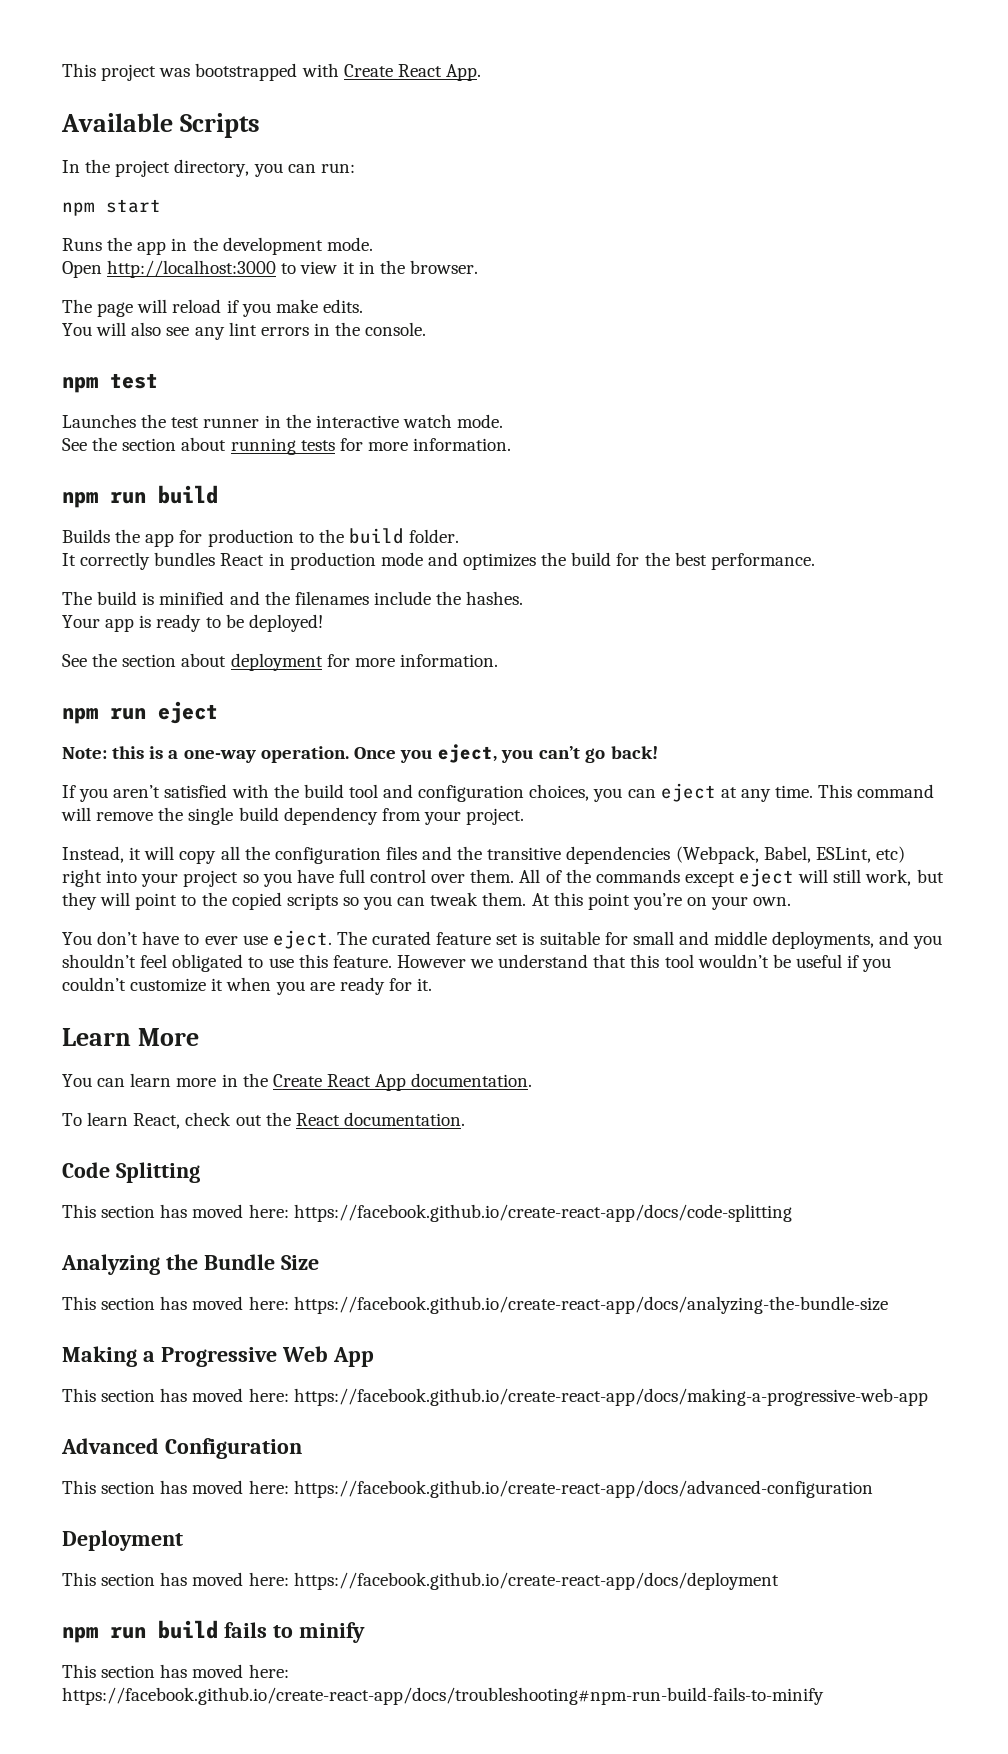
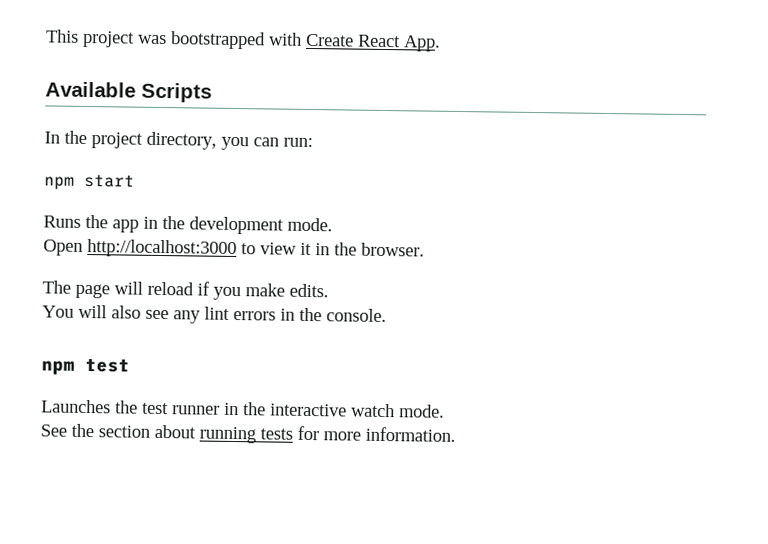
  See the section about running tests for more information.
- npm run build
- Builds the app for production to the build folder.
- It correctly bundles React in production mode and optimizes the build for the best performance.
- The build is minified and the filenames include the hashes.
- Your app is ready to be deployed!
- See the section about deployment for more information.
- npm run eject
- Note: this is a one-way operation. Once you eject, you can’t go back!
- If you aren’t satisfied with the build tool and configuration choices, you can eject at any time. This command will remove the single build dependency from your project.
- Instead, it will copy all the configuration files and the transitive dependencies (Webpack, Babel, ESLint, etc) right into your project so you have full control over them. All of the commands except eject will still work, but they will point to the copied scripts so you can tweak them. At this point you’re on your own.
- You don’t have to ever use eject. The curated feature set is suitable for small and middle deployments, and you shouldn’t feel obligated to use this feature. However we understand that this tool wouldn’t be useful if you couldn’t customize it when you are ready for it.
- Learn More
- You can learn more in the Create React App documentation.
- To learn React, check out the React documentation.
- Code Splitting
- This section has moved here: https://facebook.github.io/create-react-app/docs/code-splitting
- Analyzing the Bundle Size
- This section has moved here: https://facebook.github.io/create-react-app/docs/analyzing-the-bundle-size
- Making a Progressive Web App
- This section has moved here: https://facebook.github.io/create-react-app/docs/making-a-progressive-web-app
- Advanced Configuration
- This section has moved here: https://facebook.github.io/create-react-app/docs/advanced-configuration
- Deployment
- This section has moved here: https://facebook.github.io/create-react-app/docs/deployment
- npm run build fails to minify
- This section has moved here: https://facebook.github.io/create-react-app/docs/troubleshooting#npm-run-build-fails-to-minify

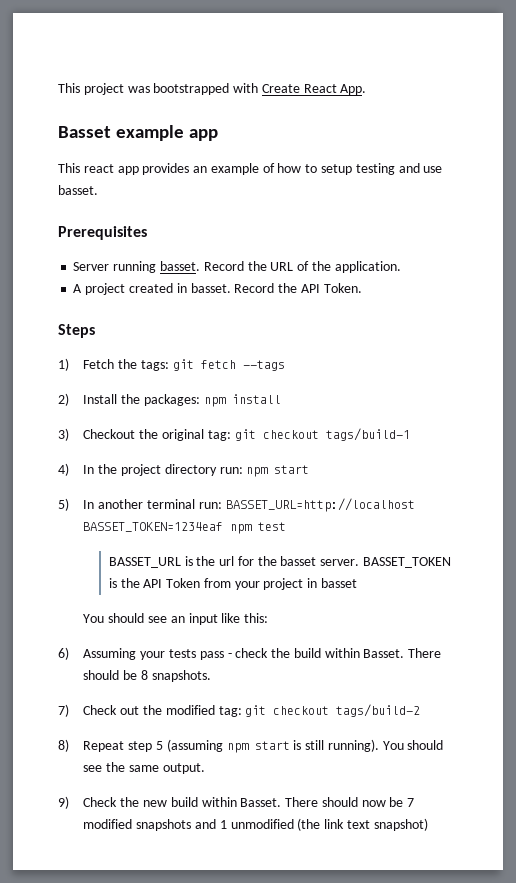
- Available Scripts
- In the project directory, you can run:
- npm start
+ Basset example app
+ This react app provides an example of how to setup testing and use basset.
+ Prerequisites
+ Server running basset. Record the URL of the application.
+ A project created in basset. Record the API Token.
+ Steps
+ 1) Fetch the tags: git fetch --tags
+ 2) Install the packages: npm install
+ 3) Checkout the original tag: git checkout tags/build-1
+ 4) In the project directory run: npm start
- Runs the app in the development mode.
- Open http://localhost:3000 to view it in the browser.
- The page will reload if you make edits.
- You will also see any lint errors in the console.
- npm test
- Launches the test runner in the interactive watch mode.
- See the section about running tests for more information.
+ 5) In another terminal run: BASSET_URL=http://localhost BASSET_TOKEN=1234eaf npm test
+ BASSET_URL is the url for the basset server. BASSET_TOKEN is the API Token from your project in basset
+ You should see an input like this:
+ 6) Assuming your tests pass - check the build within Basset. There should be 8 snapshots.
+ 7) Check out the modified tag: git checkout tags/build-2
+ 8) Repeat step 5 (assuming npm start is still running). You should see the same output.
+ 9) Check the new build within Basset. There should now be 7 modified snapshots and 1 unmodified (the link text snapshot)

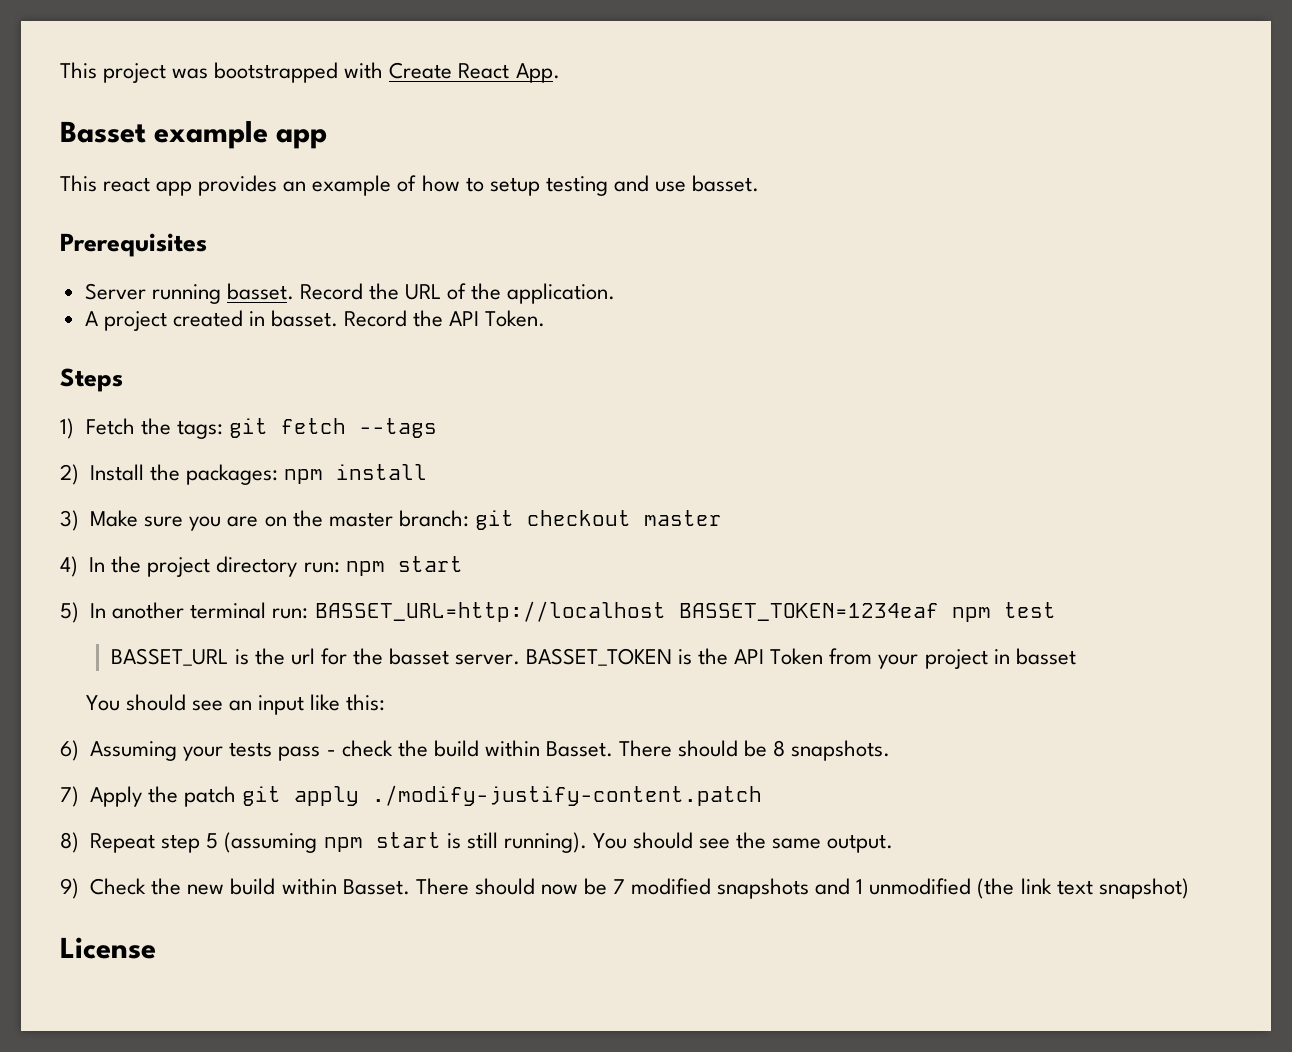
- 3) Checkout the original tag: git checkout tags/build-1
+ 3) Make sure you are on the master branch: git checkout master
- 7) Check out the modified tag: git checkout tags/build-2
+ 7) Apply the patch git apply ./modify-justify-content.patch
+ License

